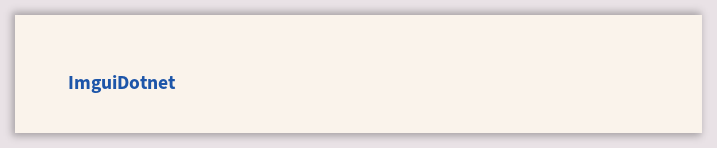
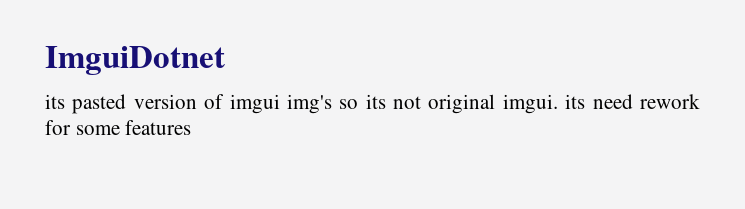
+ its pasted version of imgui img's so its not original imgui. its need rework for some features

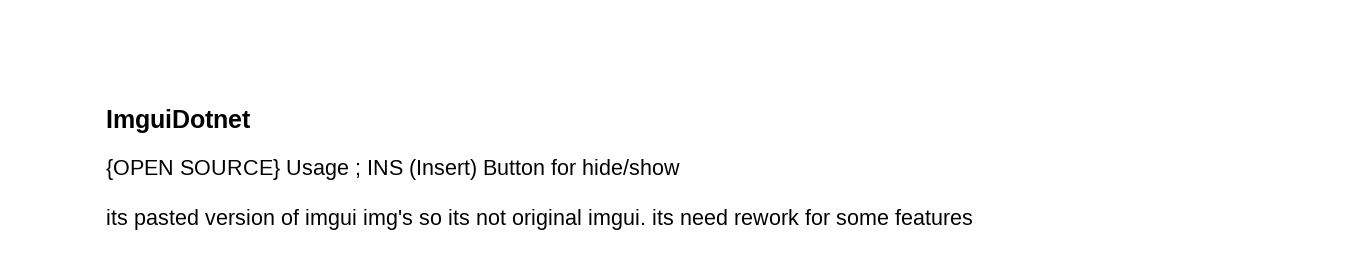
+ {OPEN SOURCE} Usage ; INS (Insert) Button for hide/show

